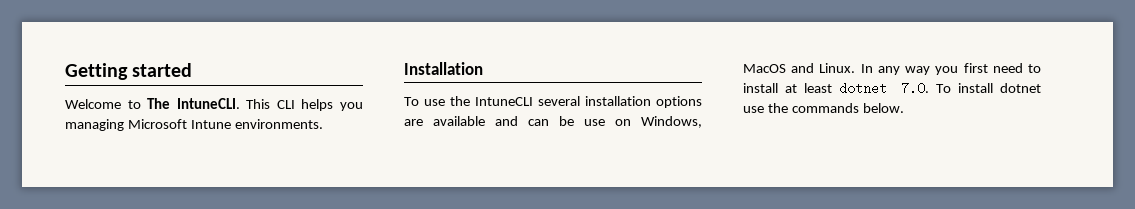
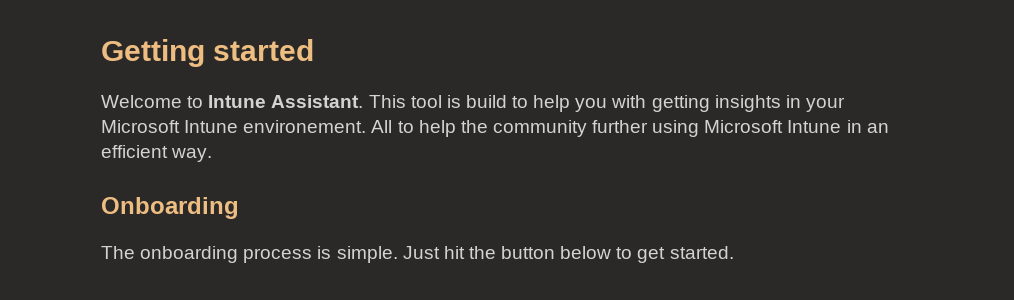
- Welcome to The IntuneCLI. This CLI helps you managing Microsoft Intune environments.
- Installation
- To use the IntuneCLI several installation options are available and can be use on Windows, MacOS and Linux. In any way you first need to install at least dotnet 7.0. To install dotnet use the commands below.
+ Welcome to Intune Assistant. This tool is build to help you with getting insights in your Microsoft Intune environement. All to help the community further using Microsoft Intune in an efficient way.
+ Onboarding
+ The onboarding process is simple. Just hit the button below to get started.

